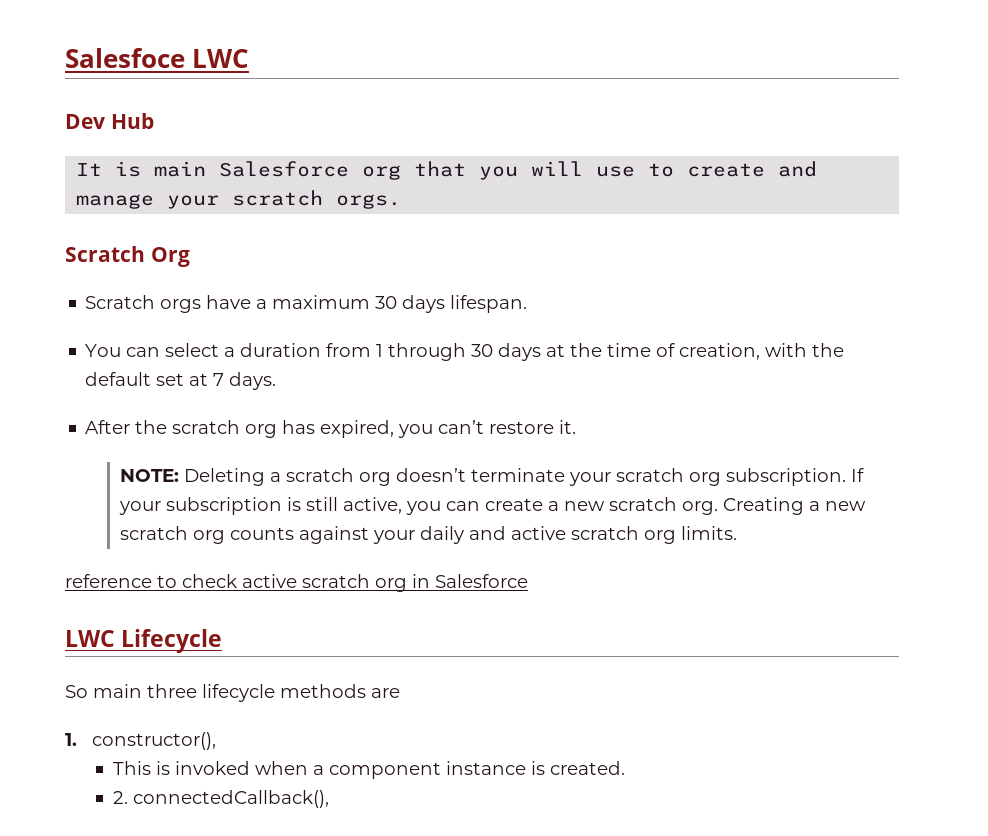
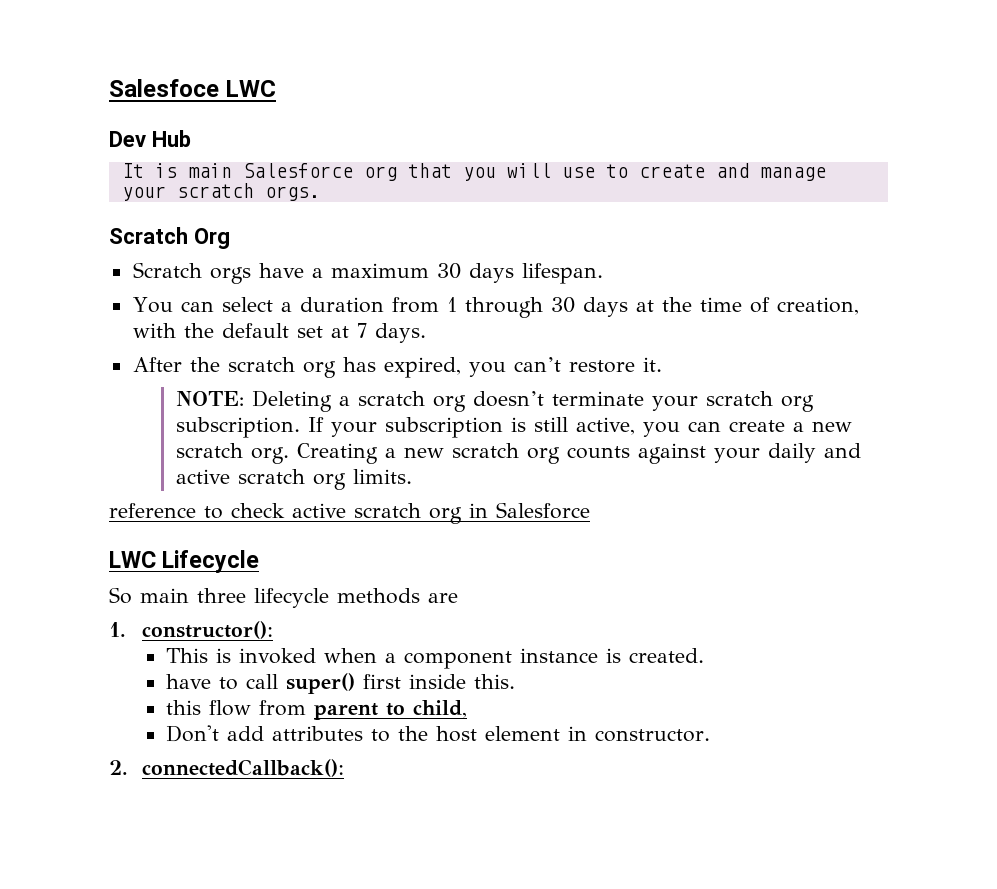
- 1. constructor(),
+ 1. constructor():
- 2. connectedCallback(),
+ have to call super() first inside this.
+ this flow from parent to child,
+ Don't add attributes to the host element in constructor.
+ 2. connectedCallback():

